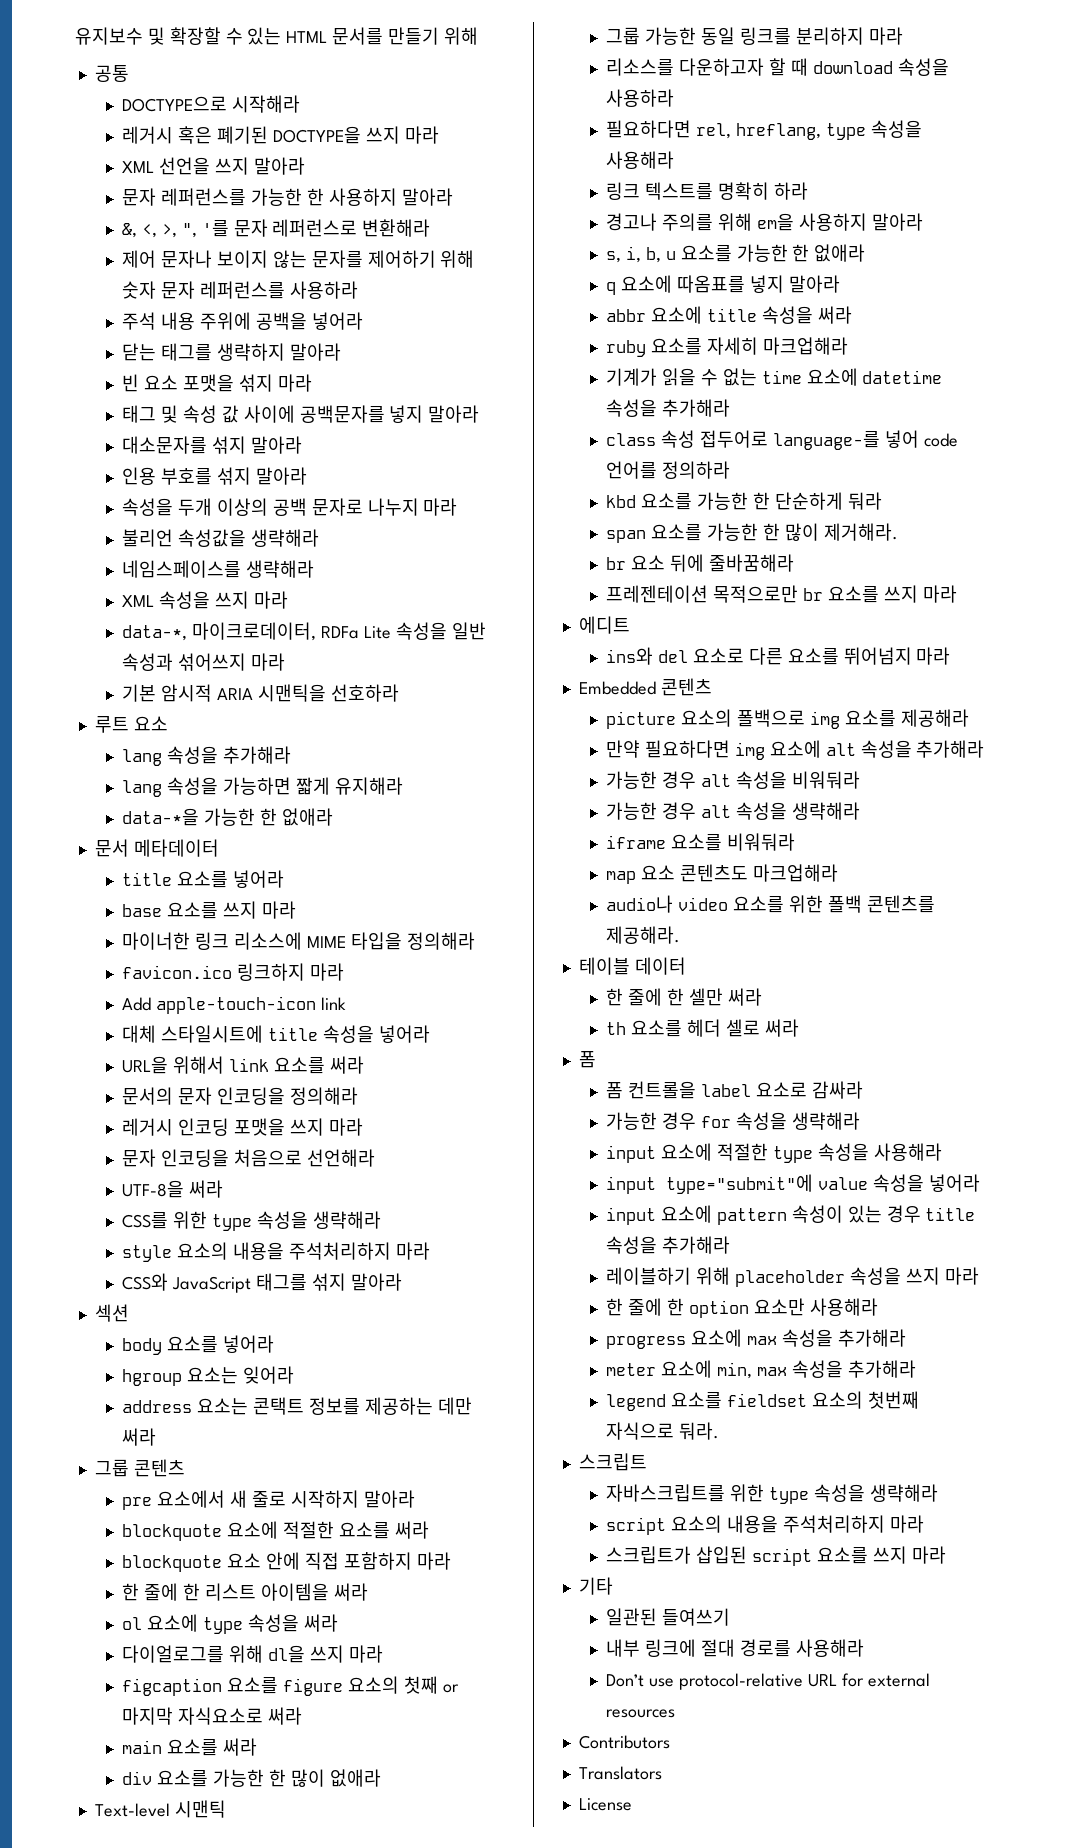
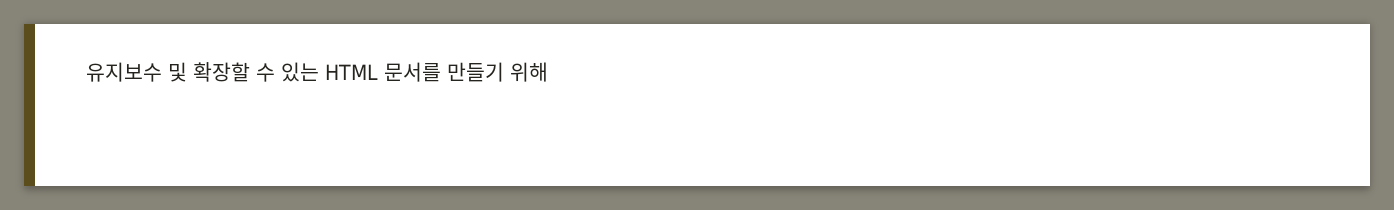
- 공통
- DOCTYPE으로 시작해라
- 레거시 혹은 폐기된 DOCTYPE을 쓰지 마라
- XML 선언을 쓰지 말아라
- 문자 레퍼런스를 가능한 한 사용하지 말아라
- &, <, >, ", '를 문자 레퍼런스로 변환해라
- 제어 문자나 보이지 않는 문자를 제어하기 위해 숫자 문자 레퍼런스를 사용하라
- 주석 내용 주위에 공백을 넣어라
- 닫는 태그를 생략하지 말아라
- 빈 요소 포맷을 섞지 마라
- 태그 및 속성 값 사이에 공백문자를 넣지 말아라
- 대소문자를 섞지 말아라
- 인용 부호를 섞지 말아라
- 속성을 두개 이상의 공백 문자로 나누지 마라
- 불리언 속성값을 생략해라
- 네임스페이스를 생략해라
- XML 속성을 쓰지 마라
- data-*, 마이크로데이터, RDFa Lite 속성을 일반 속성과 섞어쓰지 마라
- 기본 암시적 ARIA 시맨틱을 선호하라
- 루트 요소
- lang 속성을 추가해라
- lang 속성을 가능하면 짧게 유지해라
- data-*을 가능한 한 없애라
- 문서 메타데이터
- title 요소를 넣어라
- base 요소를 쓰지 마라
- 마이너한 링크 리소스에 MIME 타입을 정의해라
- favicon.ico 링크하지 마라
- Add apple-touch-icon link
- 대체 스타일시트에 title 속성을 넣어라
- URL을 위해서 link 요소를 써라
- 문서의 문자 인코딩을 정의해라
- 레거시 인코딩 포맷을 쓰지 마라
- 문자 인코딩을 처음으로 선언해라
- UTF-8을 써라
- CSS를 위한 type 속성을 생략해라
- style 요소의 내용을 주석처리하지 마라
- CSS와 JavaScript 태그를 섞지 말아라
- 섹션
- body 요소를 넣어라
- hgroup 요소는 잊어라
- address 요소는 콘택트 정보를 제공하는 데만 써라
- 그룹 콘텐츠
- pre 요소에서 새 줄로 시작하지 말아라
- blockquote 요소에 적절한 요소를 써라
- blockquote 요소 안에 직접 포함하지 마라
- 한 줄에 한 리스트 아이템을 써라
- ol 요소에 type 속성을 써라
- 다이얼로그를 위해 dl을 쓰지 마라
- figcaption 요소를 figure 요소의 첫째 or 마지막 자식요소로 써라
- main 요소를 써라
- div 요소를 가능한 한 많이 없애라
- Text-level 시맨틱
- 그룹 가능한 동일 링크를 분리하지 마라
- 리소스를 다운하고자 할 때 download 속성을 사용하라
- 필요하다면 rel, hreflang, type 속성을 사용해라
- 링크 텍스트를 명확히 하라
- 경고나 주의를 위해 em을 사용하지 말아라
- s, i, b, u 요소를 가능한 한 없애라
- q 요소에 따옴표를 넣지 말아라
- abbr 요소에 title 속성을 써라
- ruby 요소를 자세히 마크업해라
- 기계가 읽을 수 없는 time 요소에 datetime 속성을 추가해라
- class 속성 접두어로 language-를 넣어 code 언어를 정의하라
- kbd 요소를 가능한 한 단순하게 둬라
- span 요소를 가능한 한 많이 제거해라.
- br 요소 뒤에 줄바꿈해라
- 프레젠테이션 목적으로만 br 요소를 쓰지 마라
- 에디트
- ins와 del 요소로 다른 요소를 뛰어넘지 마라
- Embedded 콘텐츠
- picture 요소의 폴백으로 img 요소를 제공해라
- 만약 필요하다면 img 요소에 alt 속성을 추가해라
- 가능한 경우 alt 속성을 비워둬라
- 가능한 경우 alt 속성을 생략해라
- iframe 요소를 비워둬라
- map 요소 콘텐츠도 마크업해라
- audio나 video 요소를 위한 폴백 콘텐츠를 제공해라.
- 테이블 데이터
- 한 줄에 한 셀만 써라
- th 요소를 헤더 셀로 써라
- 폼
- 폼 컨트롤을 label 요소로 감싸라
- 가능한 경우 for 속성을 생략해라
- input 요소에 적절한 type 속성을 사용해라
- input type="submit"에 value 속성을 넣어라
- input 요소에 pattern 속성이 있는 경우 title 속성을 추가해라
- 레이블하기 위해 placeholder 속성을 쓰지 마라
- 한 줄에 한 option 요소만 사용해라
- progress 요소에 max 속성을 추가해라
- meter 요소에 min, max 속성을 추가해라
- legend 요소를 fieldset 요소의 첫번째 자식으로 둬라.
- 스크립트
- 자바스크립트를 위한 type 속성을 생략해라
- script 요소의 내용을 주석처리하지 마라
- 스크립트가 삽입된 script 요소를 쓰지 마라
- 기타
- 일관된 들여쓰기
- 내부 링크에 절대 경로를 사용해라
- Don’t use protocol-relative URL for external resources
- Contributors
- Translators
- License

